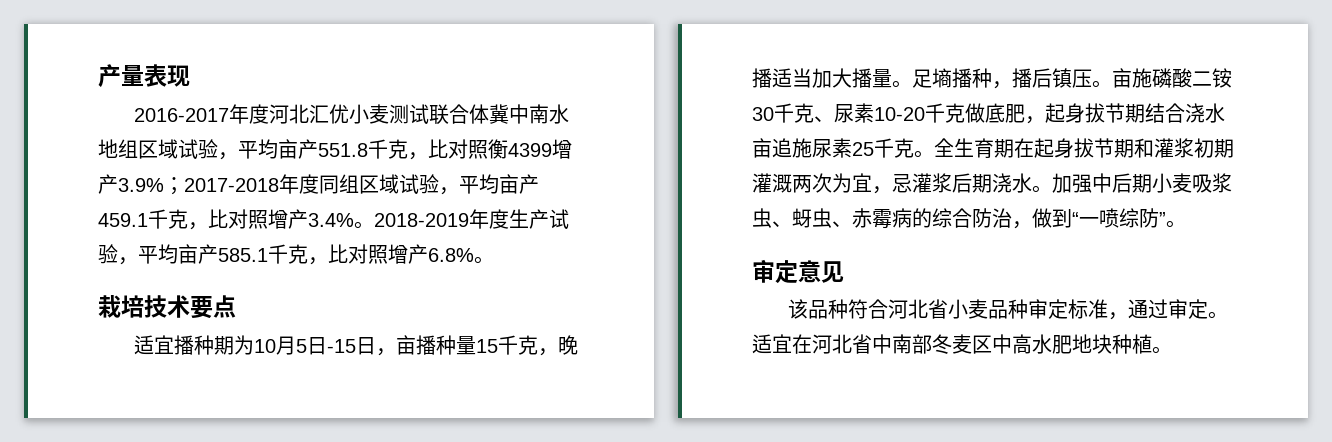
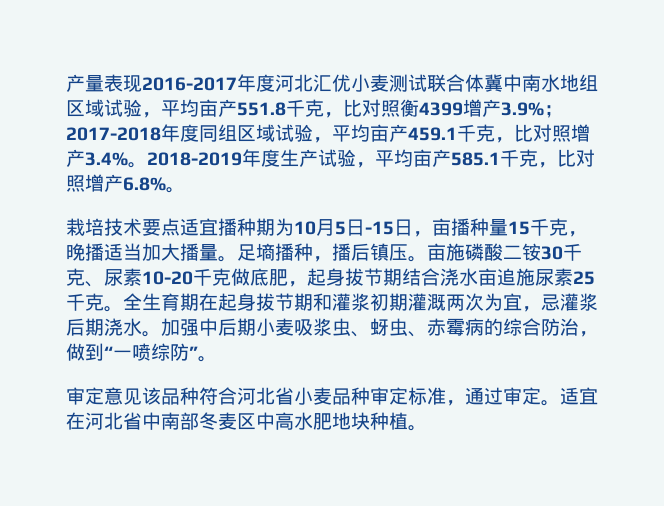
- 产量表现
- 2016-2017年度河北汇优小麦测试联合体冀中南水地组区域试验，平均亩产551.8千克，比对照衡4399增产3.9%；2017-2018年度同组区域试验，平均亩产459.1千克，比对照增产3.4%。
+ 产量表现2016-2017年度河北汇优小麦测试联合体冀中南水地组区域试验，平均亩产551.8千克，比对照衡4399增产3.9%；2017-2018年度同组区域试验，平均亩产459.1千克，比对照增产3.4%。
- 栽培技术要点
- 适宜播种期为10月5日-15日，亩播种量15千克，晚播适当加大播量。
+ 栽培技术要点适宜播种期为10月5日-15日，亩播种量15千克，晚播适当加大播量。
- 审定意见
- 该品种符合河北省小麦品种审定标准，通过审定。
+ 审定意见该品种符合河北省小麦品种审定标准，通过审定。

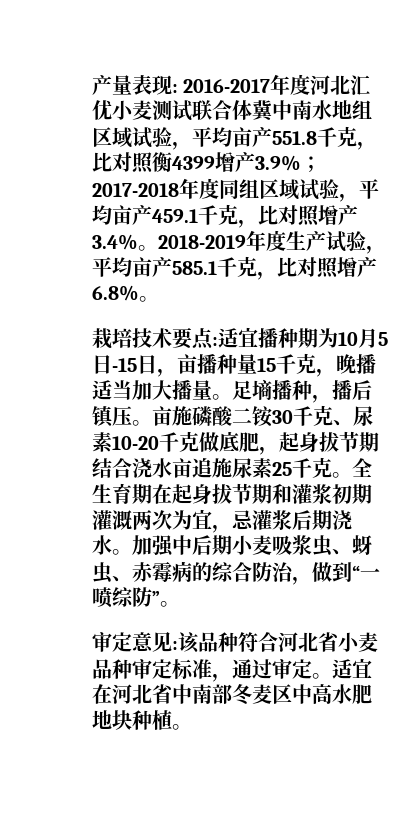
- 产量表现2016-2017年度河北汇优小麦测试联合体冀中南水地组区域试验，平均亩产551.8千克，比对照衡4399增产3.9%；2017-2018年度同组区域试验，平均亩产459.1千克，比对照增产3.4%。
+ 产量表现: 2016-2017年度河北汇优小麦测试联合体冀中南水地组区域试验，平均亩产551.8千克，比对照衡4399增产3.9%；2017-2018年度同组区域试验，平均亩产459.1千克，比对照增产3.4%。
- 栽培技术要点适宜播种期为10月5日-15日，亩播种量15千克，晚播适当加大播量。
+ 栽培技术要点:适宜播种期为10月5日-15日，亩播种量15千克，晚播适当加大播量。
- 审定意见该品种符合河北省小麦品种审定标准，通过审定。
+ 审定意见:该品种符合河北省小麦品种审定标准，通过审定。

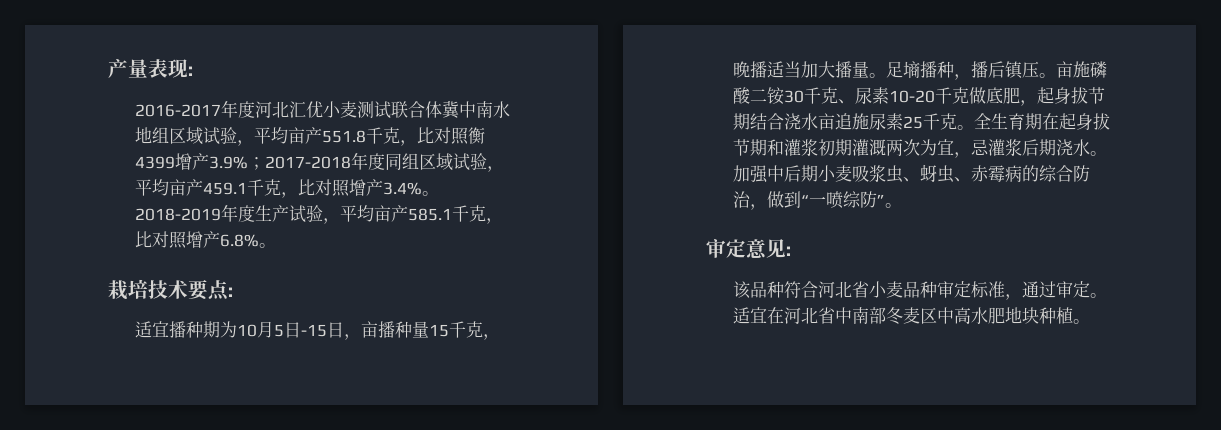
- 产量表现: 2016-2017年度河北汇优小麦测试联合体冀中南水地组区域试验，平均亩产551.8千克，比对照衡4399增产3.9%；2017-2018年度同组区域试验，平均亩产459.1千克，比对照增产3.4%。
+ 产量表现:
+ 2016-2017年度河北汇优小麦测试联合体冀中南水地组区域试验，平均亩产551.8千克，比对照衡4399增产3.9%；2017-2018年度同组区域试验，平均亩产459.1千克，比对照增产3.4%。
- 栽培技术要点:适宜播种期为10月5日-15日，亩播种量15千克，晚播适当加大播量。
+ 栽培技术要点:
+ 适宜播种期为10月5日-15日，亩播种量15千克，晚播适当加大播量。
- 审定意见:该品种符合河北省小麦品种审定标准，通过审定。
+ 审定意见:
+ 该品种符合河北省小麦品种审定标准，通过审定。

